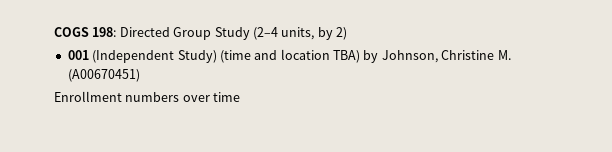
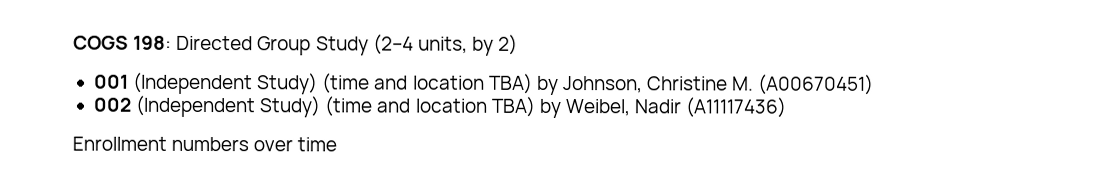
+ 002 (Independent Study) (time and location TBA) by Weibel, Nadir (A11117436)

